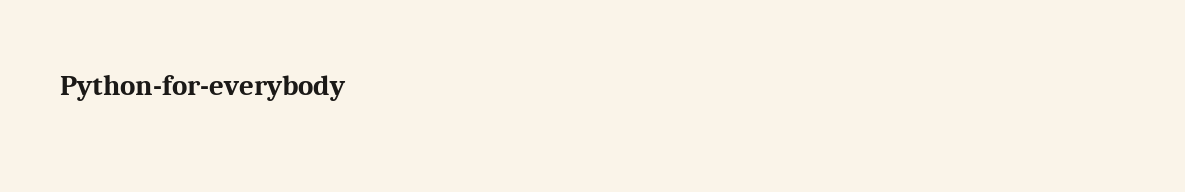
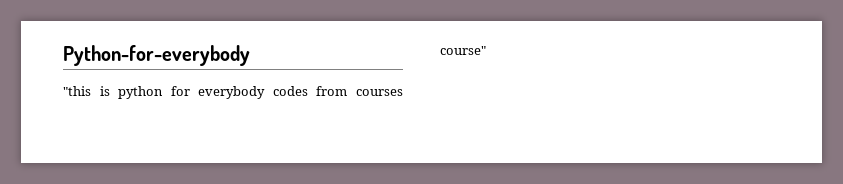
+ "this is python for everybody codes from courses course"

